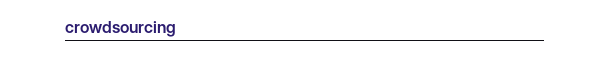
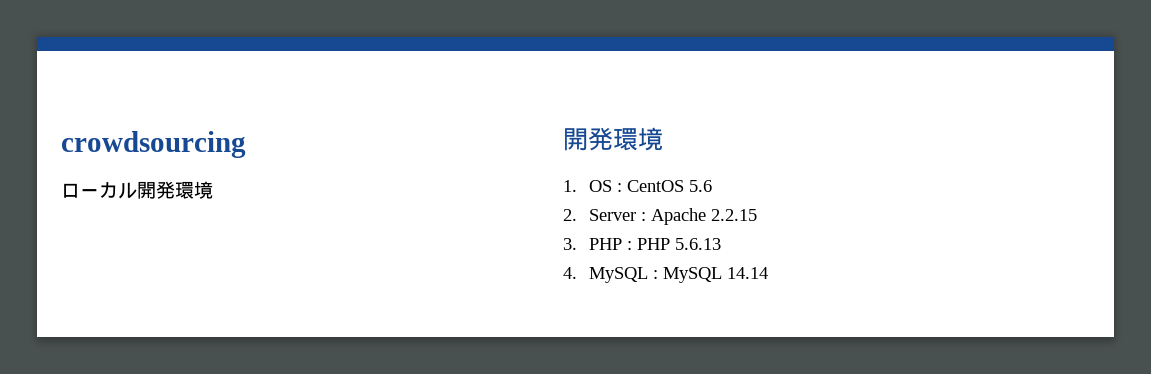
+ ローカル開発環境
+ 開発環境
+ 1. OS : CentOS 5.6
+ 2. Server : Apache 2.2.15
+ 3. PHP : PHP 5.6.13
+ 4. MySQL : MySQL 14.14

